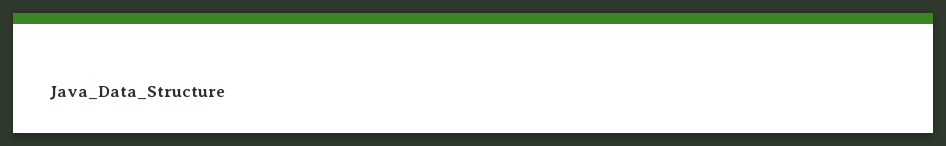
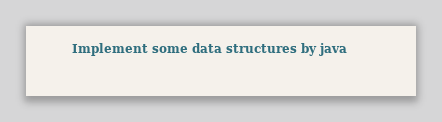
- Java_Data_Structure
+ Implement some data structures by java

